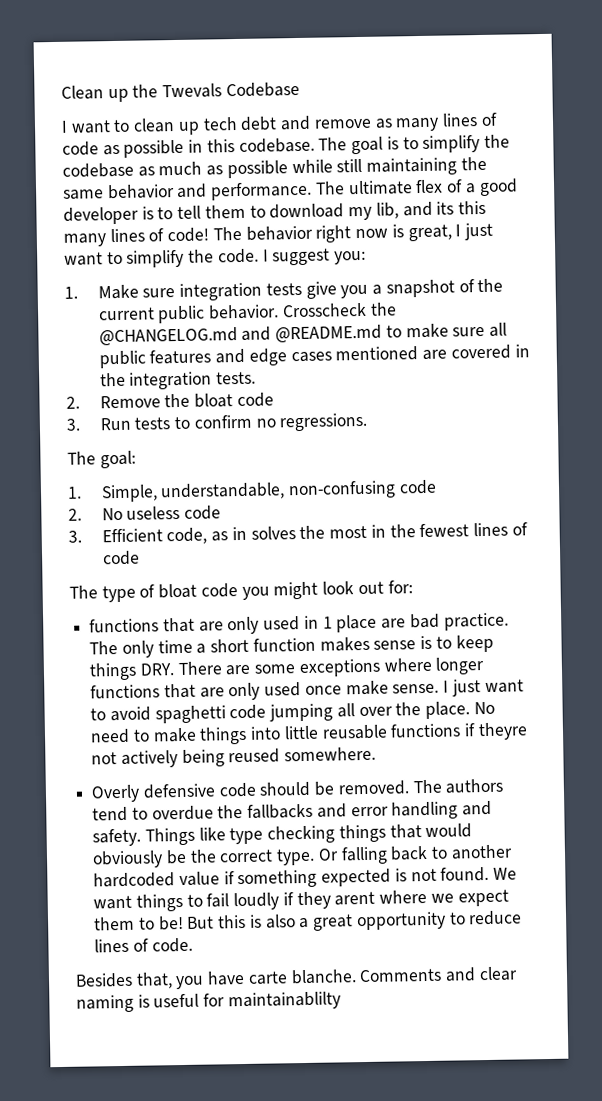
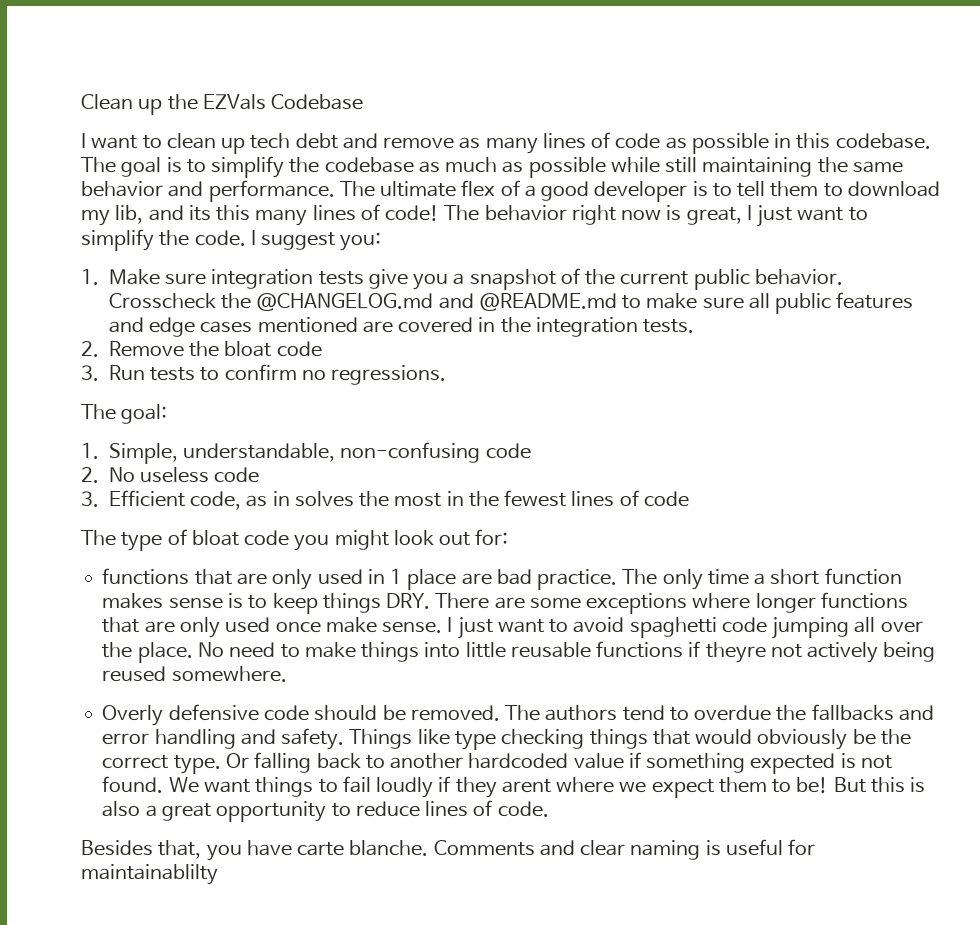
- Clean up the Twevals Codebase
+ Clean up the EZVals Codebase

